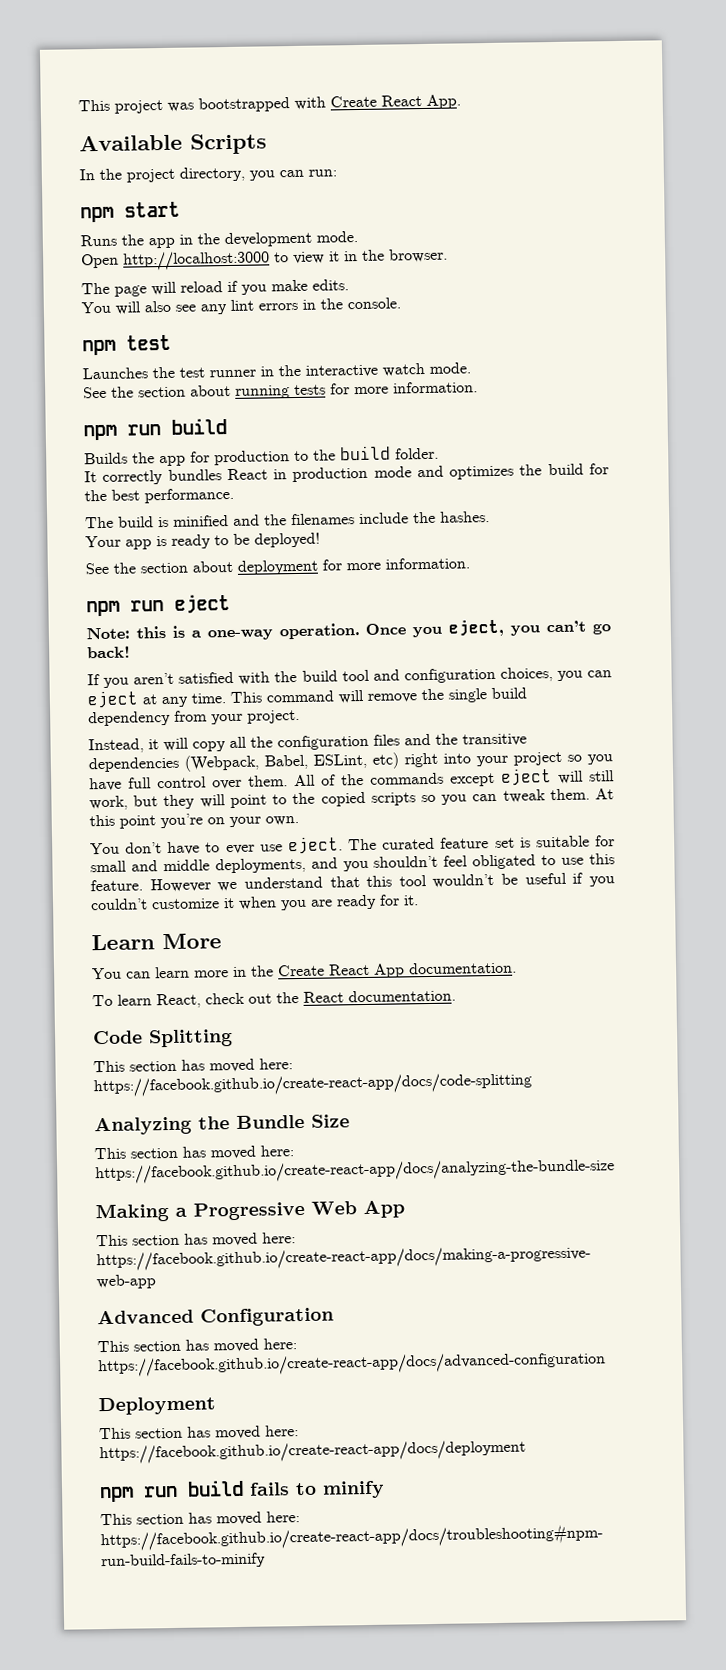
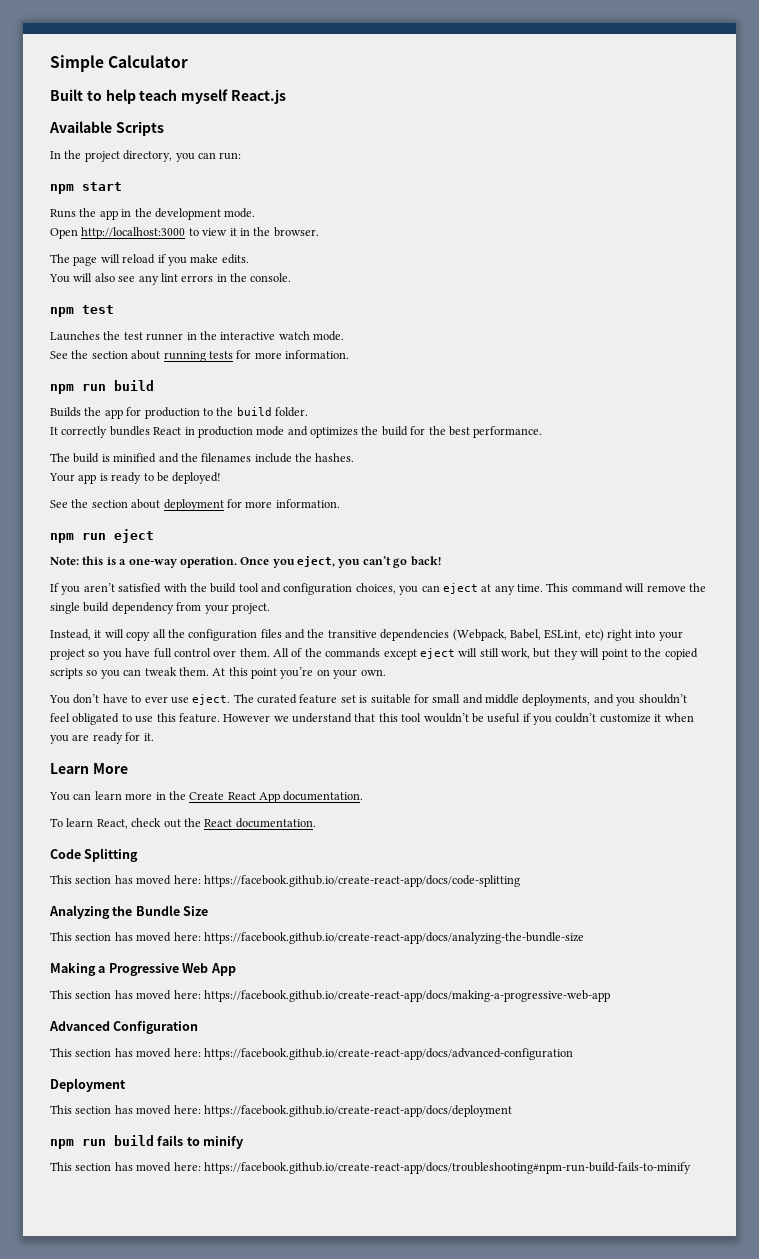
- This project was bootstrapped with Create React App.
+ Simple Calculator
+ Built to help teach myself React.js

